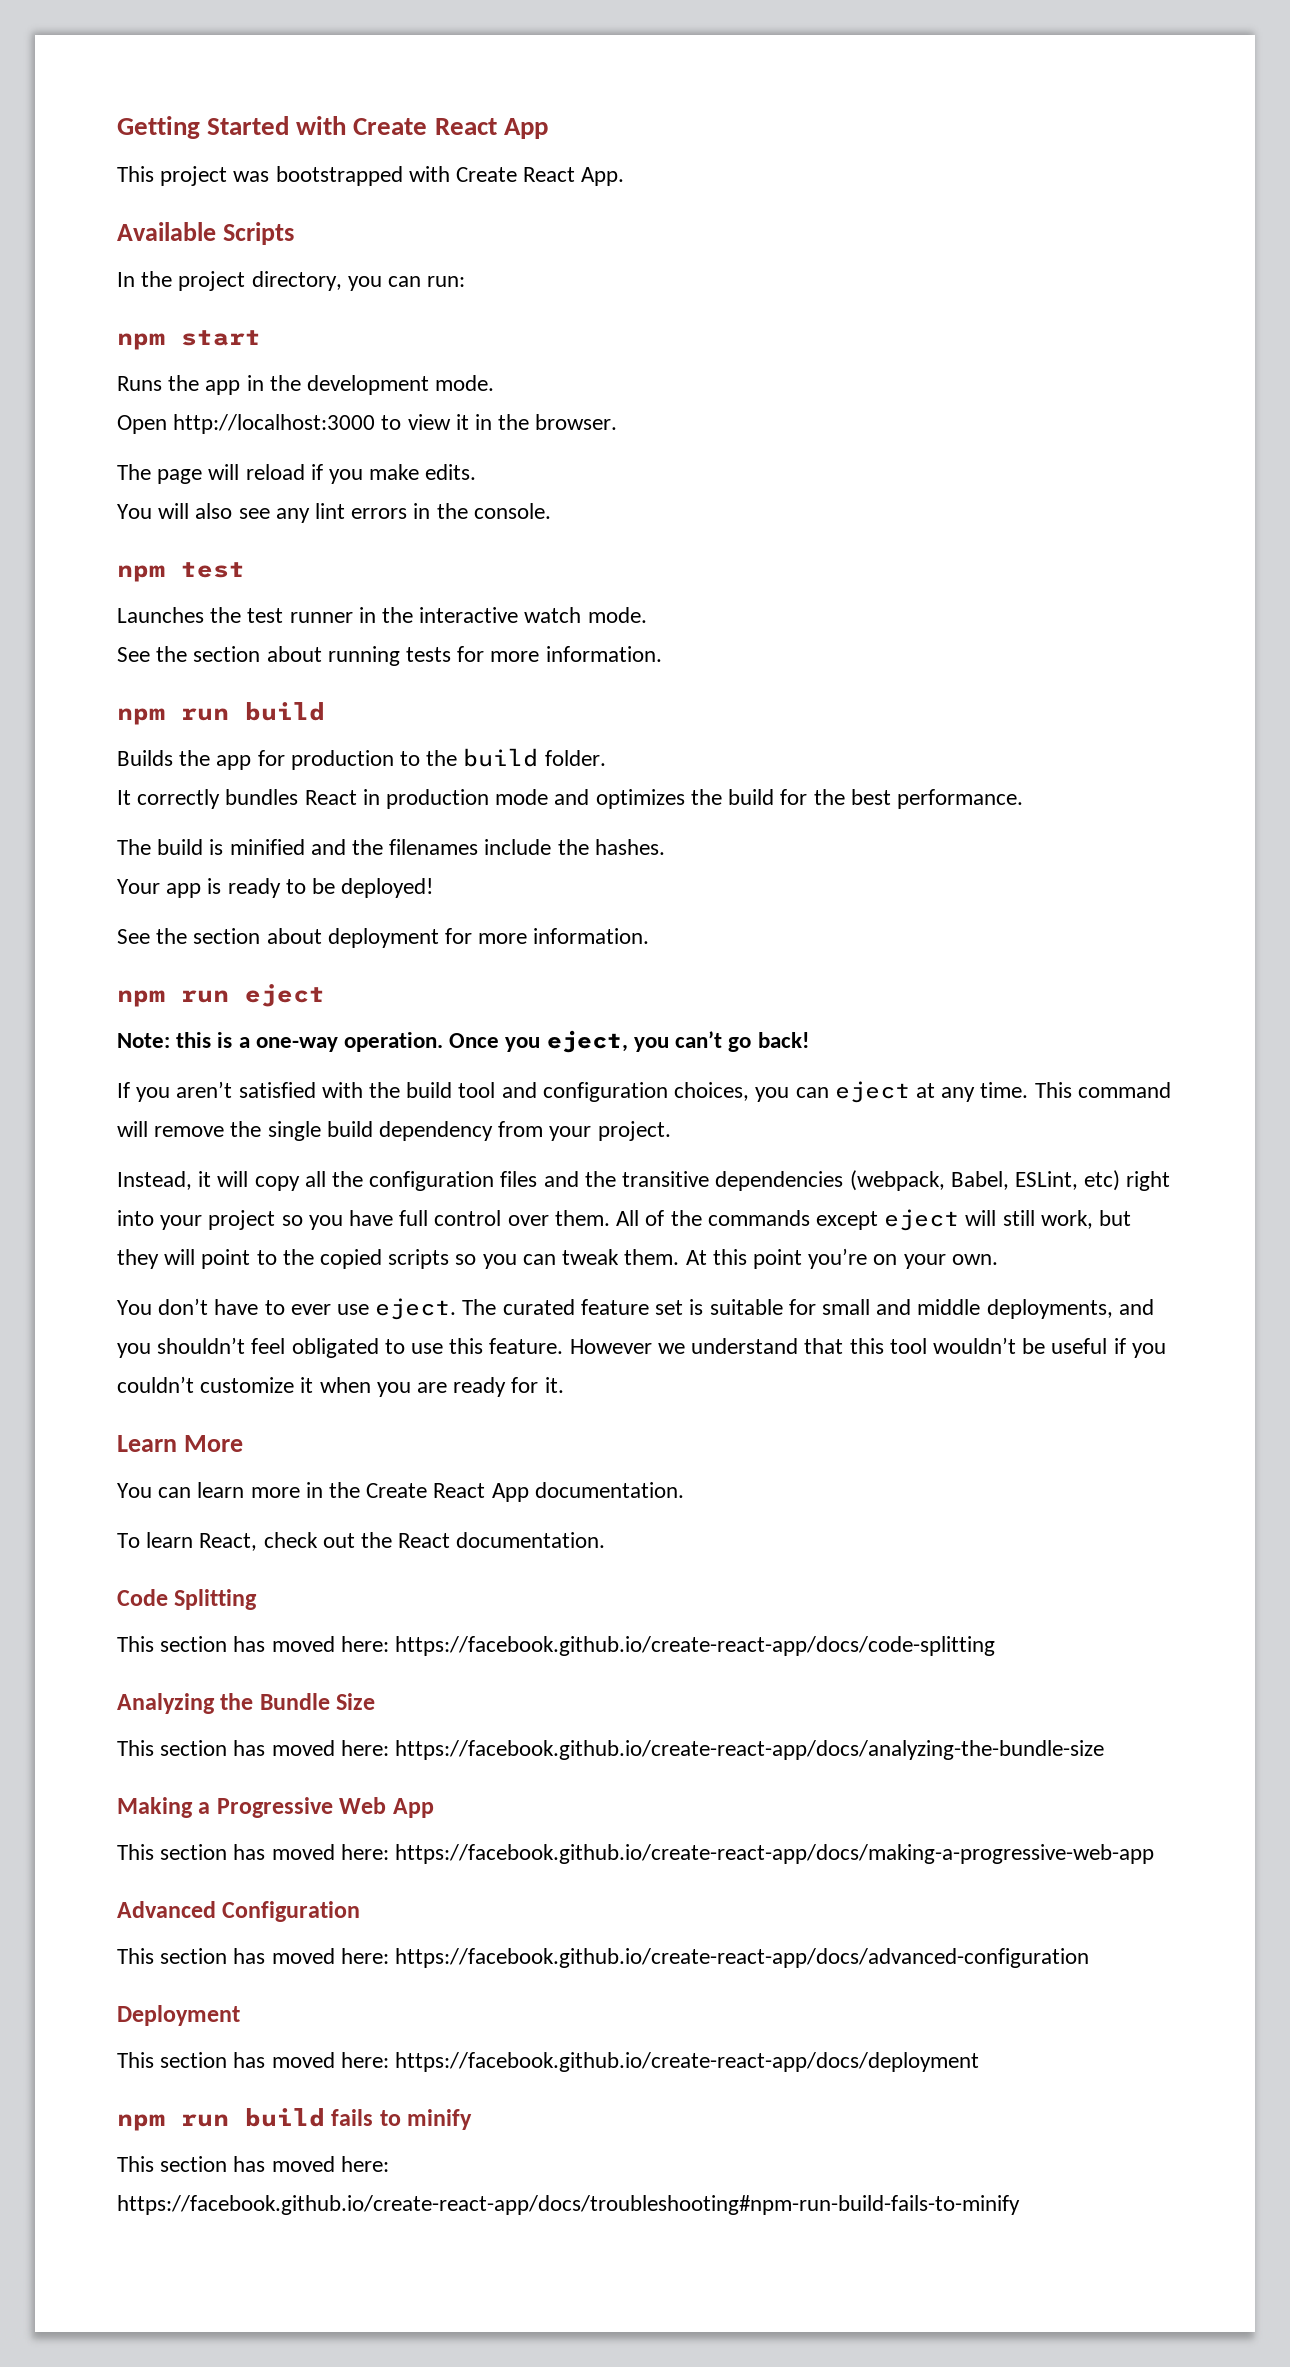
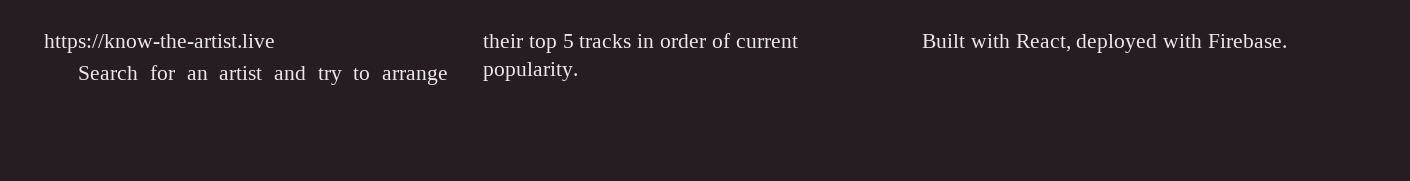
- Getting Started with Create React App
- This project was bootstrapped with Create React App.
- Available Scripts
- In the project directory, you can run:
- npm start
- Runs the app in the development mode.
- Open http://localhost:3000 to view it in the browser.
- The page will reload if you make edits.
- You will also see any lint errors in the console.
- npm test
- Launches the test runner in the interactive watch mode.
- See the section about running tests for more information.
- npm run build
- Builds the app for production to the build folder.
- It correctly bundles React in production mode and optimizes the build for the best performance.
- The build is minified and the filenames include the hashes.
- Your app is ready to be deployed!
- See the section about deployment for more information.
- npm run eject
- Note: this is a one-way operation. Once you eject, you can’t go back!
- If you aren’t satisfied with the build tool and configuration choices, you can eject at any time. This command will remove the single build dependency from your project.
- Instead, it will copy all the configuration files and the transitive dependencies (webpack, Babel, ESLint, etc) right into your project so you have full control over them. All of the commands except eject will still work, but they will point to the copied scripts so you can tweak them. At this point you’re on your own.
- You don’t have to ever use eject. The curated feature set is suitable for small and middle deployments, and you shouldn’t feel obligated to use this feature. However we understand that this tool wouldn’t be useful if you couldn’t customize it when you are ready for it.
- Learn More
- You can learn more in the Create React App documentation.
- To learn React, check out the React documentation.
- Code Splitting
- This section has moved here: https://facebook.github.io/create-react-app/docs/code-splitting
- Analyzing the Bundle Size
- This section has moved here: https://facebook.github.io/create-react-app/docs/analyzing-the-bundle-size
- Making a Progressive Web App
- This section has moved here: https://facebook.github.io/create-react-app/docs/making-a-progressive-web-app
- Advanced Configuration
- This section has moved here: https://facebook.github.io/create-react-app/docs/advanced-configuration
- Deployment
- This section has moved here: https://facebook.github.io/create-react-app/docs/deployment
- npm run build fails to minify
- This section has moved here: https://facebook.github.io/create-react-app/docs/troubleshooting#npm-run-build-fails-to-minify
+ https://know-the-artist.live
+ Search for an artist and try to arrange their top 5 tracks in order of current popularity.
+ Built with React, deployed with Firebase.

